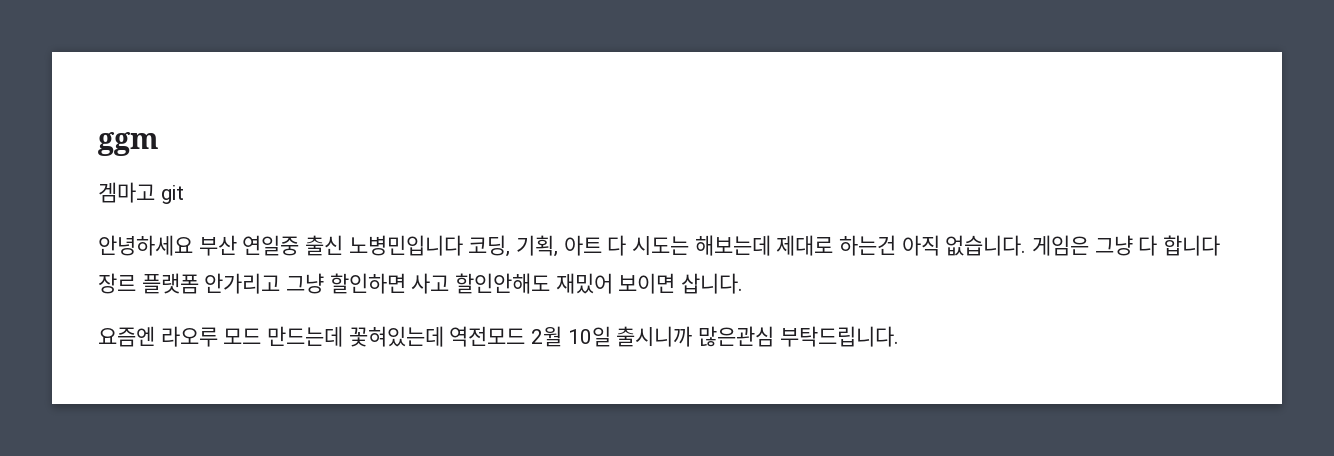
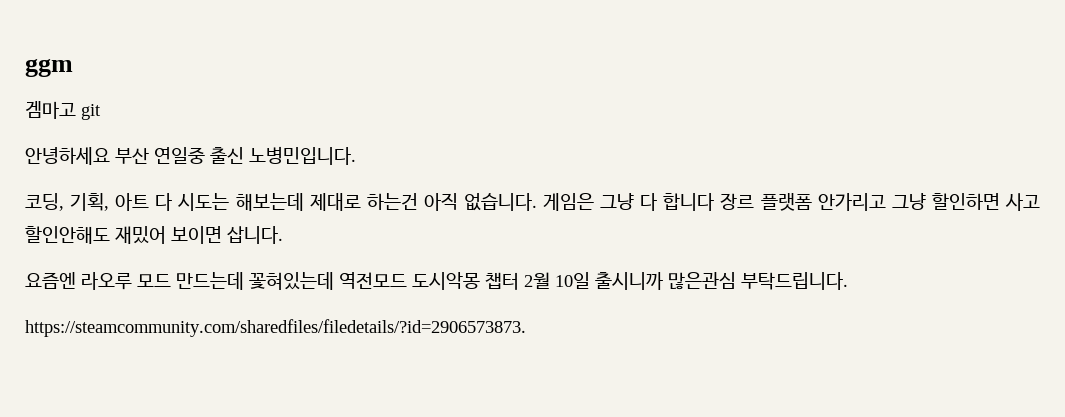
- 안녕하세요 부산 연일중 출신 노병민입니다 코딩, 기획, 아트 다 시도는 해보는데 제대로 하는건 아직 없습니다.
+ 안녕하세요 부산 연일중 출신 노병민입니다.
+ 코딩, 기획, 아트 다 시도는 해보는데 제대로 하는건 아직 없습니다.
- 요즘엔 라오루 모드 만드는데 꽃혀있는데 역전모드 2월 10일 출시니까 많은관심 부탁드립니다.
+ 요즘엔 라오루 모드 만드는데 꽃혀있는데 역전모드 도시악몽 챕터 2월 10일 출시니까 많은관심 부탁드립니다.
+ https://steamcommunity.com/sharedfiles/filedetails/?id=2906573873.

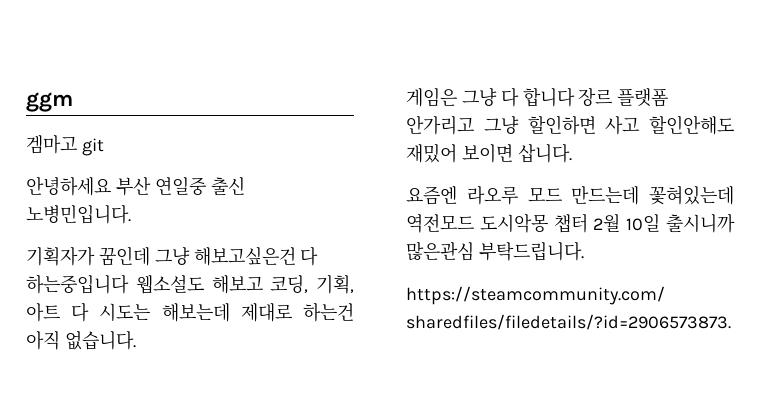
- 코딩, 기획, 아트 다 시도는 해보는데 제대로 하는건 아직 없습니다. 게임은 그냥 다 합니다 장르 플랫폼 안가리고 그냥 할인하면 사고 할인안해도 재밌어 보이면 삽니다.
+ 기획자가 꿈인데 그냥 해보고싶은건 다 하는중입니다 웹소설도 해보고 코딩, 기획, 아트 다 시도는 해보는데 제대로 하는건 아직 없습니다.
+ 게임은 그냥 다 합니다 장르 플랫폼 안가리고 그냥 할인하면 사고 할인안해도 재밌어 보이면 삽니다.

